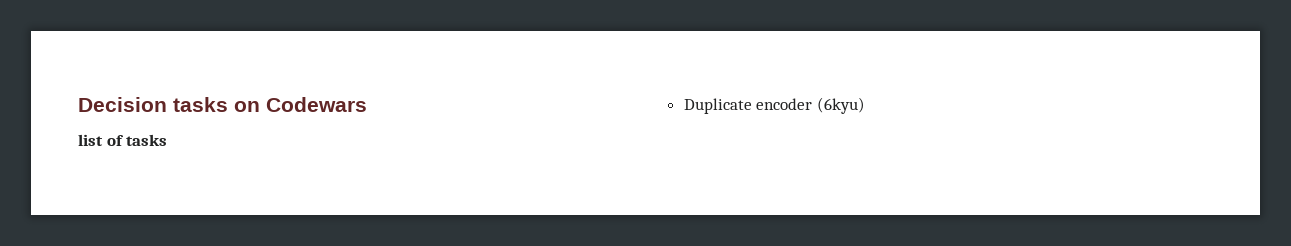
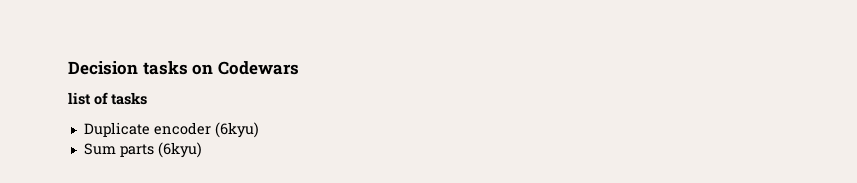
+ Sum parts (6kyu)

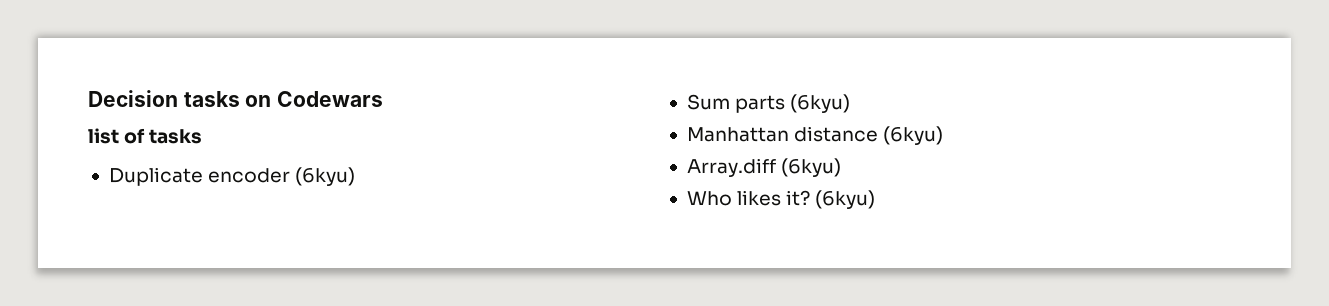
+ Manhattan distance (6kyu)
+ Array.diff (6kyu)
+ Who likes it? (6kyu)

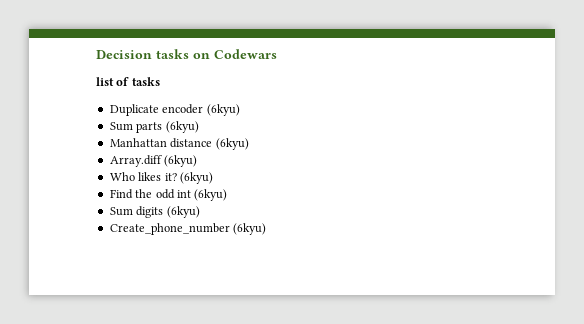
+ Find the odd int (6kyu)
+ Sum digits (6kyu)
+ Create_phone_number (6kyu)

